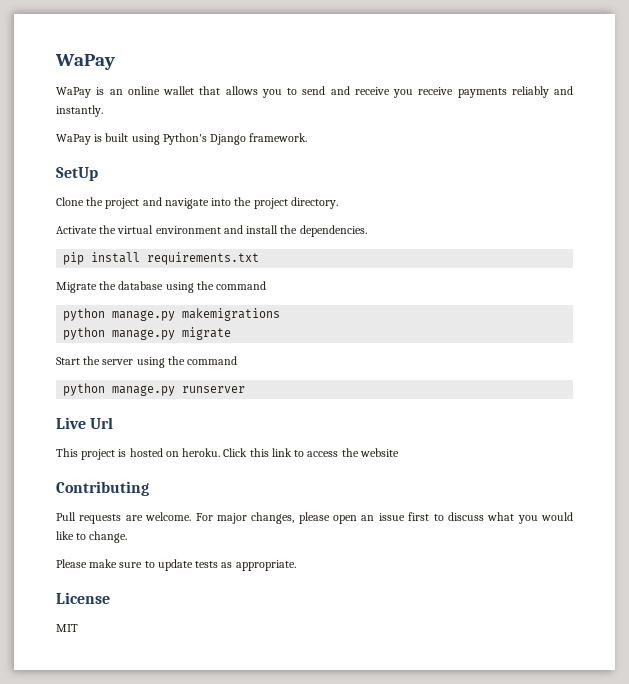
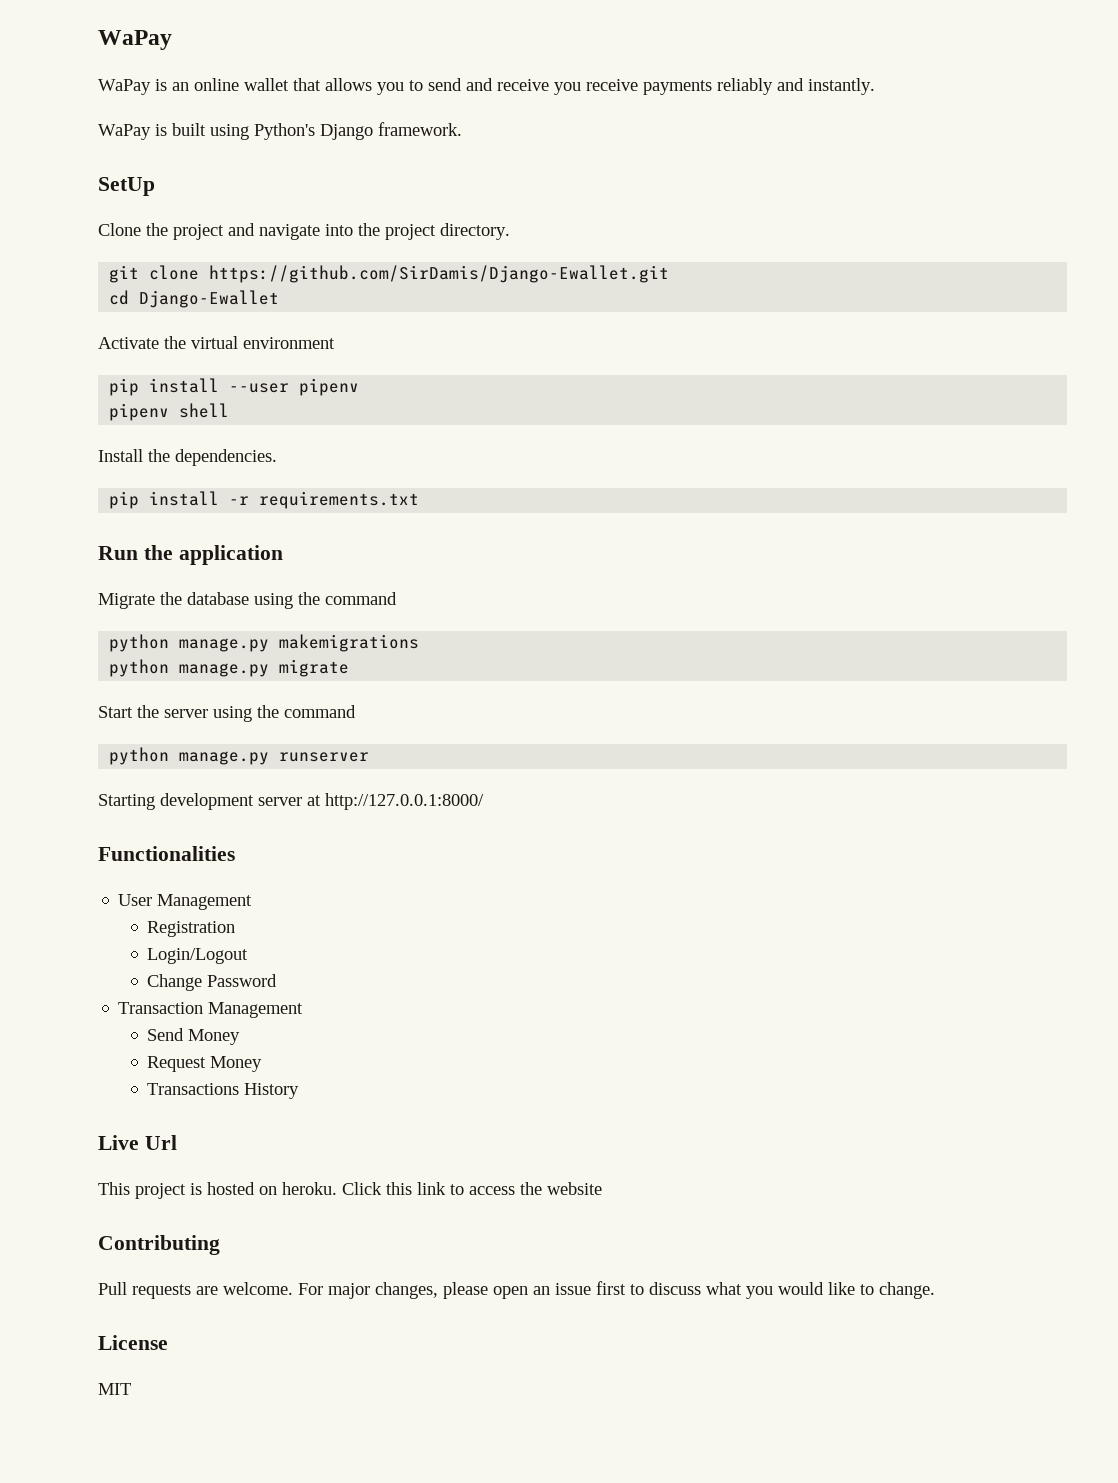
+ git clone https://github.com/SirDamis/Django-Ewallet.git
+ cd Django-Ewallet
- Activate the virtual environment and install the dependencies.
+ Activate the virtual environment
+ pip install --user pipenv
+ pipenv shell
+ Install the dependencies.
- pip install requirements.txt
+ pip install -r requirements.txt
+ Run the application
+ Starting development server at http://127.0.0.1:8000/
+ Functionalities
+ User Management
+ Registration
+ Login/Logout
+ Change Password
+ Transaction Management
+ Send Money
+ Request Money
+ Transactions History
- Please make sure to update tests as appropriate.

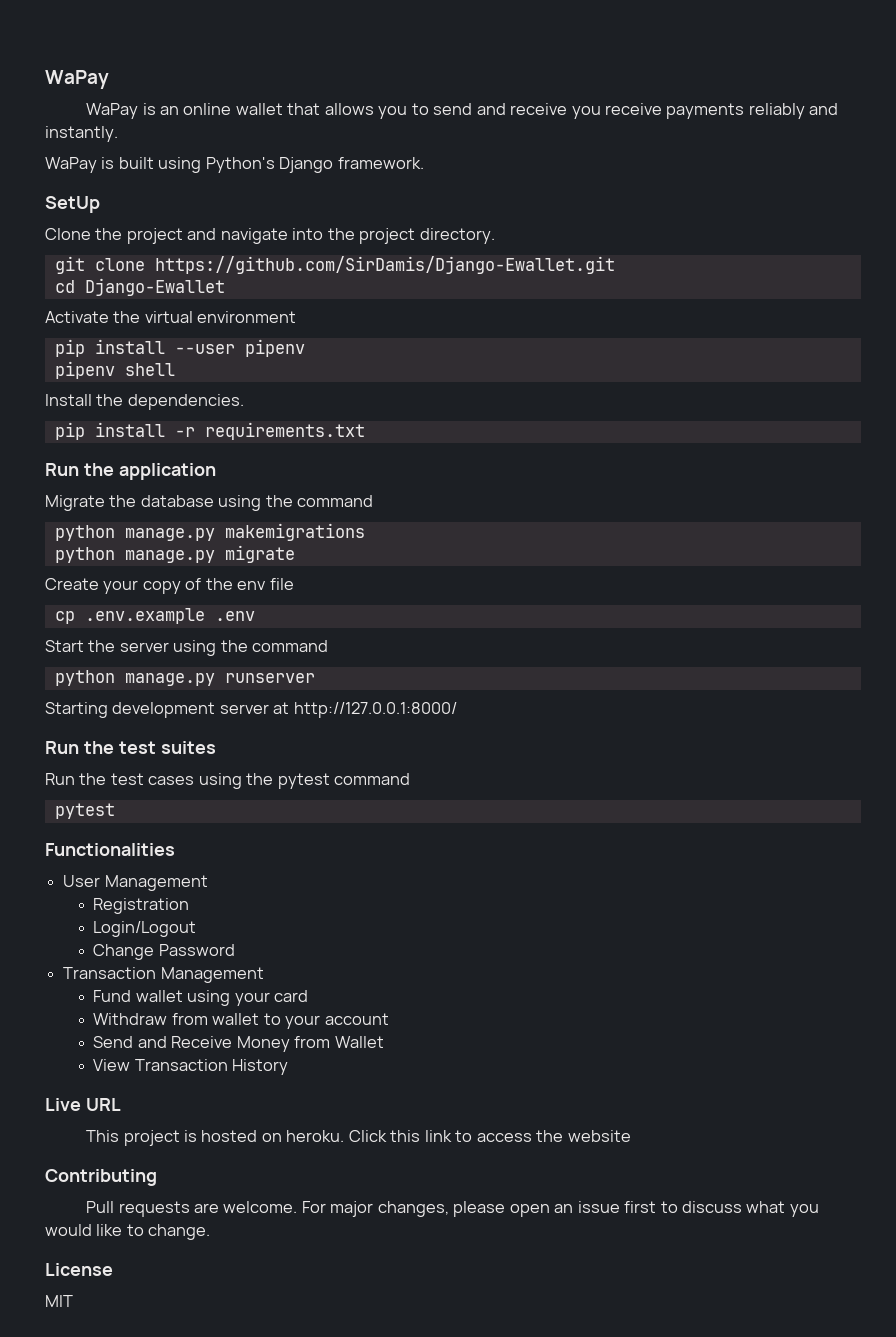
+ Create your copy of the env file
+ cp .env.example .env
+ Run the test suites
+ Run the test cases using the pytest command
+ pytest
+ Fund wallet using your card
+ Withdraw from wallet to your account
- Send Money
- Request Money
- Transactions History
+ Send and Receive Money from Wallet
+ View Transaction History
- Live Url
+ Live URL

